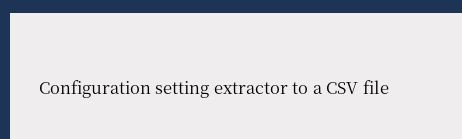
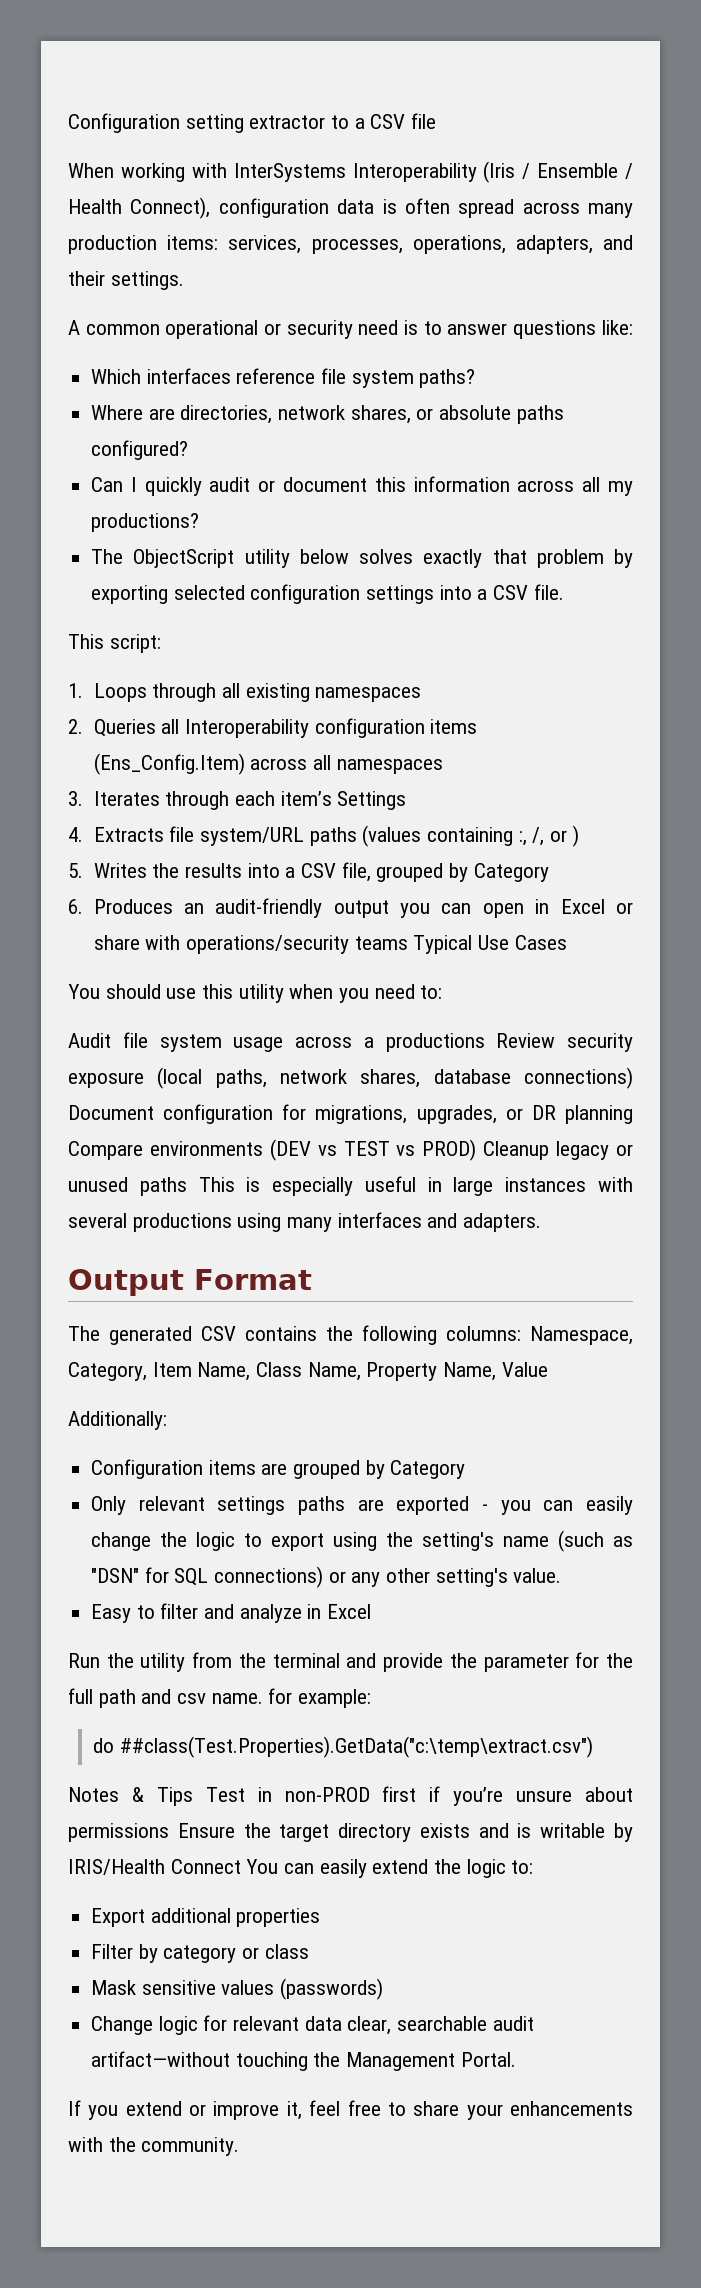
+ When working with InterSystems Interoperability (Iris / Ensemble / Health Connect), configuration data is often spread across many production items: services, processes, operations, adapters, and their settings.
+ A common operational or security need is to answer questions like:
+ Which interfaces reference file system paths?
+ Where are directories, network shares, or absolute paths configured?
+ Can I quickly audit or document this information across all my productions?
+ The ObjectScript utility below solves exactly that problem by exporting selected configuration settings into a CSV file.
+ This script:
+ 1. Loops through all existing namespaces
+ 2. Queries all Interoperability configuration items (Ens_Config.Item) across all namespaces
+ 3. Iterates through each item’s Settings
+ 4. Extracts file system/URL paths (values containing :, /, or )
+ 5. Writes the results into a CSV file, grouped by Category
+ 6. Produces an audit-friendly output you can open in Excel or share with operations/security teams Typical Use Cases
+ You should use this utility when you need to:
+ Audit file system usage across a productions Review security exposure (local paths, network shares, database connections) Document configuration for migrations, upgrades, or DR planning Compare environments (DEV vs TEST vs PROD) Cleanup legacy or unused paths This is especially useful in large instances with several productions using many interfaces and adapters.
+ Output Format
+ The generated CSV contains the following columns: Namespace, Category, Item Name, Class Name, Property Name, Value
+ Additionally:
+ Configuration items are grouped by Category
+ Only relevant settings paths are exported - you can easily change the logic to export using the setting's name (such as "DSN" for SQL connections) or any other setting's value.
+ Easy to filter and analyze in Excel
+ Run the utility from the terminal and provide the parameter for the full path and csv name. for example:
+ do ##class(Test.Properties).GetData("c:\temp\extract.csv")
+ Notes & Tips Test in non-PROD first if you’re unsure about permissions Ensure the target directory exists and is writable by IRIS/Health Connect You can easily extend the logic to:
+ Export additional properties
+ Filter by category or class
+ Mask sensitive values (passwords)
+ Change logic for relevant data clear, searchable audit artifact—without touching the Management Portal.
+ If you extend or improve it, feel free to share your enhancements with the community.

